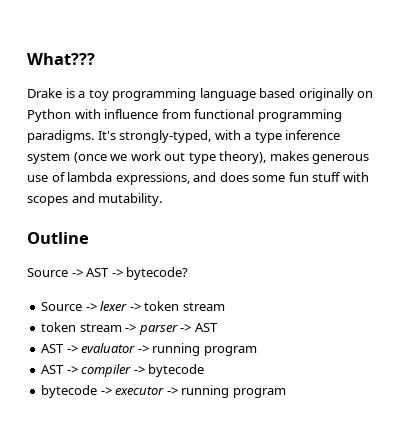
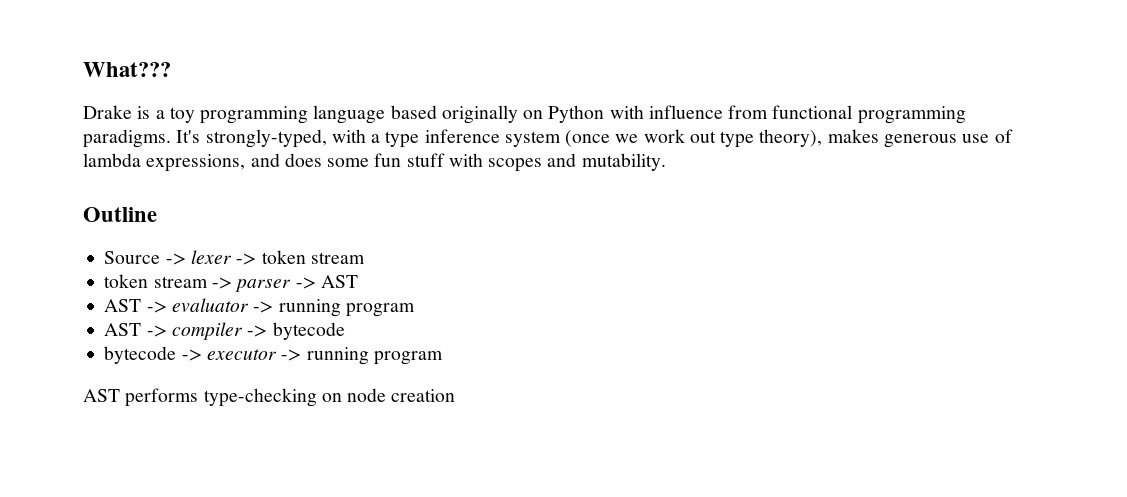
- Source -> AST -> bytecode?
+ AST performs type-checking on node creation

